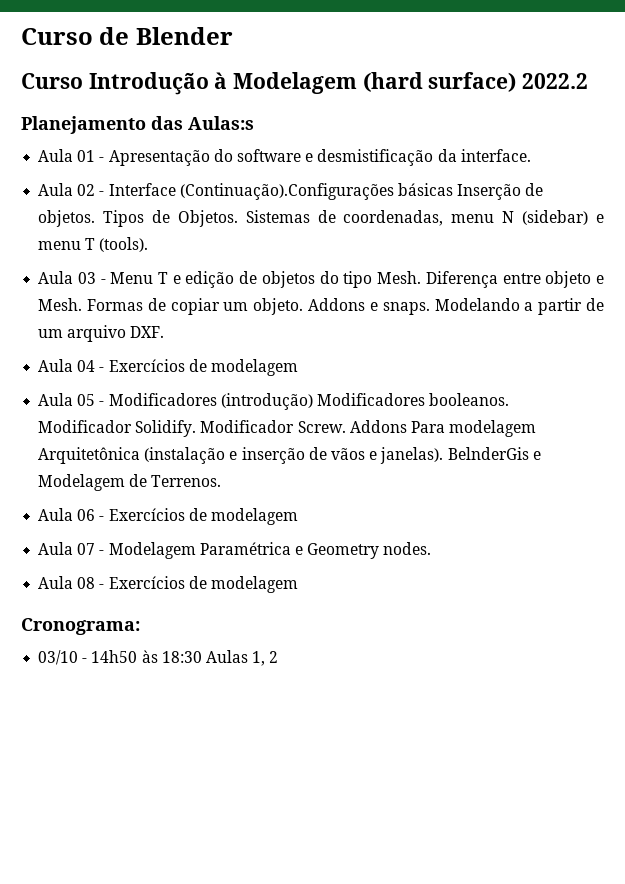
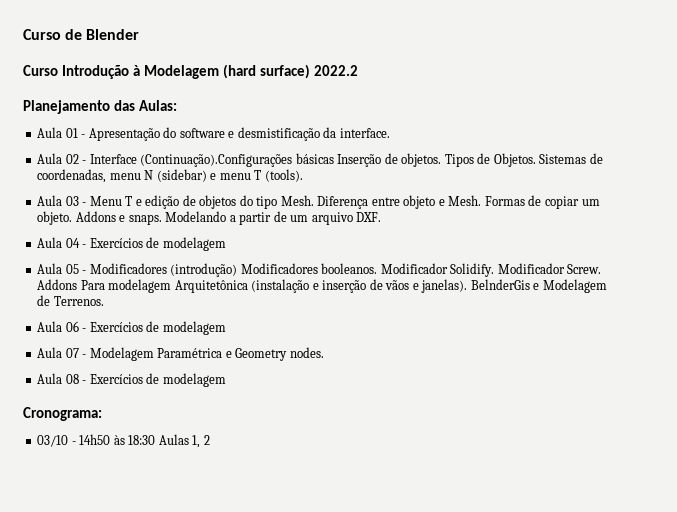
- Planejamento das Aulas:s
+ Planejamento das Aulas:

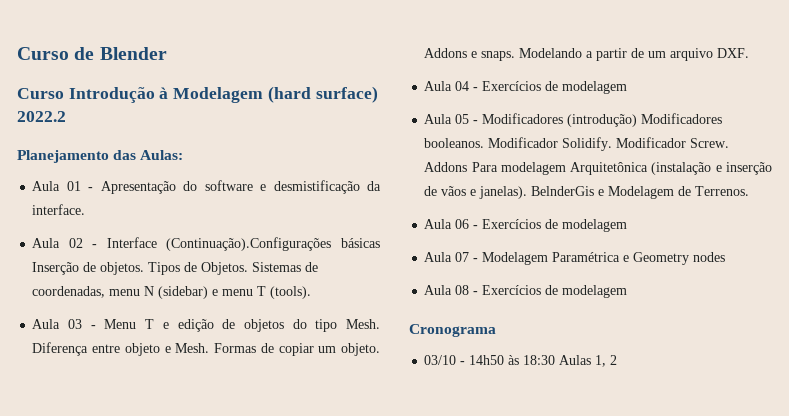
- Aula 07 - Modelagem Paramétrica e Geometry nodes.
+ Aula 07 - Modelagem Paramétrica e Geometry nodes
- Cronograma:
+ Cronograma

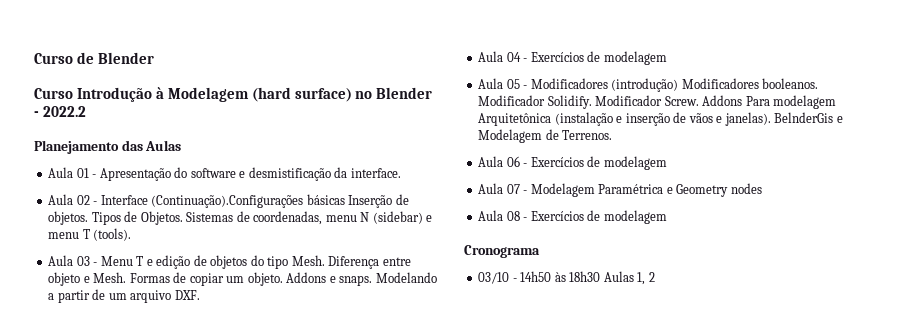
- Curso Introdução à Modelagem (hard surface) 2022.2
+ Curso Introdução à Modelagem (hard surface) no Blender - 2022.2
- Planejamento das Aulas:
+ Planejamento das Aulas
- 03/10 - 14h50 às 18:30 Aulas 1, 2
+ 03/10 - 14h50 às 18h30 Aulas 1, 2

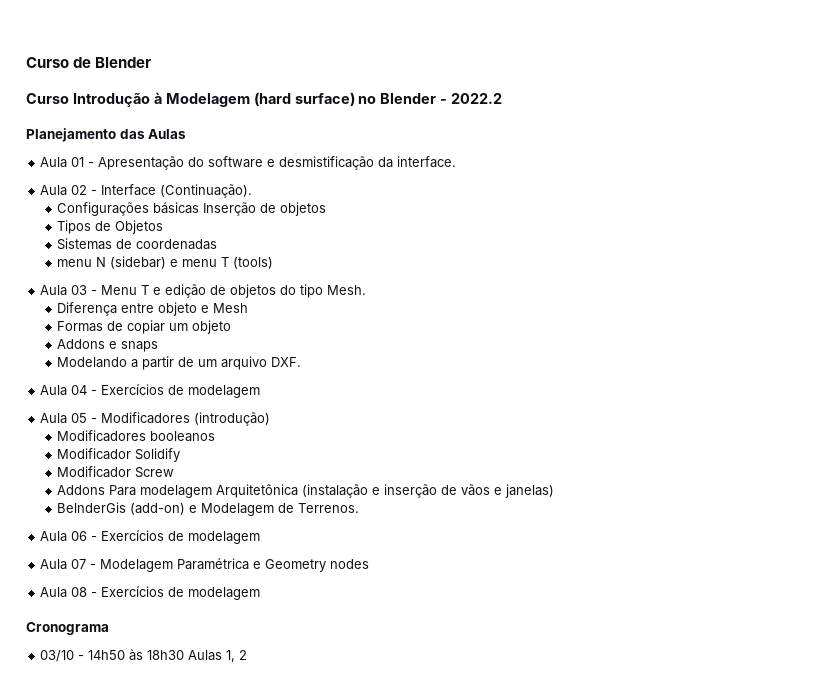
- Aula 02 - Interface (Continuação).Configurações básicas Inserção de objetos. Tipos de Objetos. Sistemas de coordenadas, menu N (sidebar) e menu T (tools).
+ Aula 02 - Interface (Continuação).
+ Configurações básicas Inserção de objetos
+ Tipos de Objetos
+ Sistemas de coordenadas
+ menu N (sidebar) e menu T (tools)
- Aula 03 - Menu T e edição de objetos do tipo Mesh. Diferença entre objeto e Mesh. Formas de copiar um objeto. Addons e snaps. Modelando a partir de um arquivo DXF.
+ Aula 03 - Menu T e edição de objetos do tipo Mesh.
+ Diferença entre objeto e Mesh
+ Formas de copiar um objeto
+ Addons e snaps
+ Modelando a partir de um arquivo DXF.
- Aula 05 - Modificadores (introdução) Modificadores booleanos. Modificador Solidify. Modificador Screw. Addons Para modelagem Arquitetônica (instalação e inserção de vãos e janelas). BelnderGis e Modelagem de Terrenos.
+ Aula 05 - Modificadores (introdução)
+ Modificadores booleanos
+ Modificador Solidify
+ Modificador Screw
+ Addons Para modelagem Arquitetônica (instalação e inserção de vãos e janelas)
+ BelnderGis (add-on) e Modelagem de Terrenos.

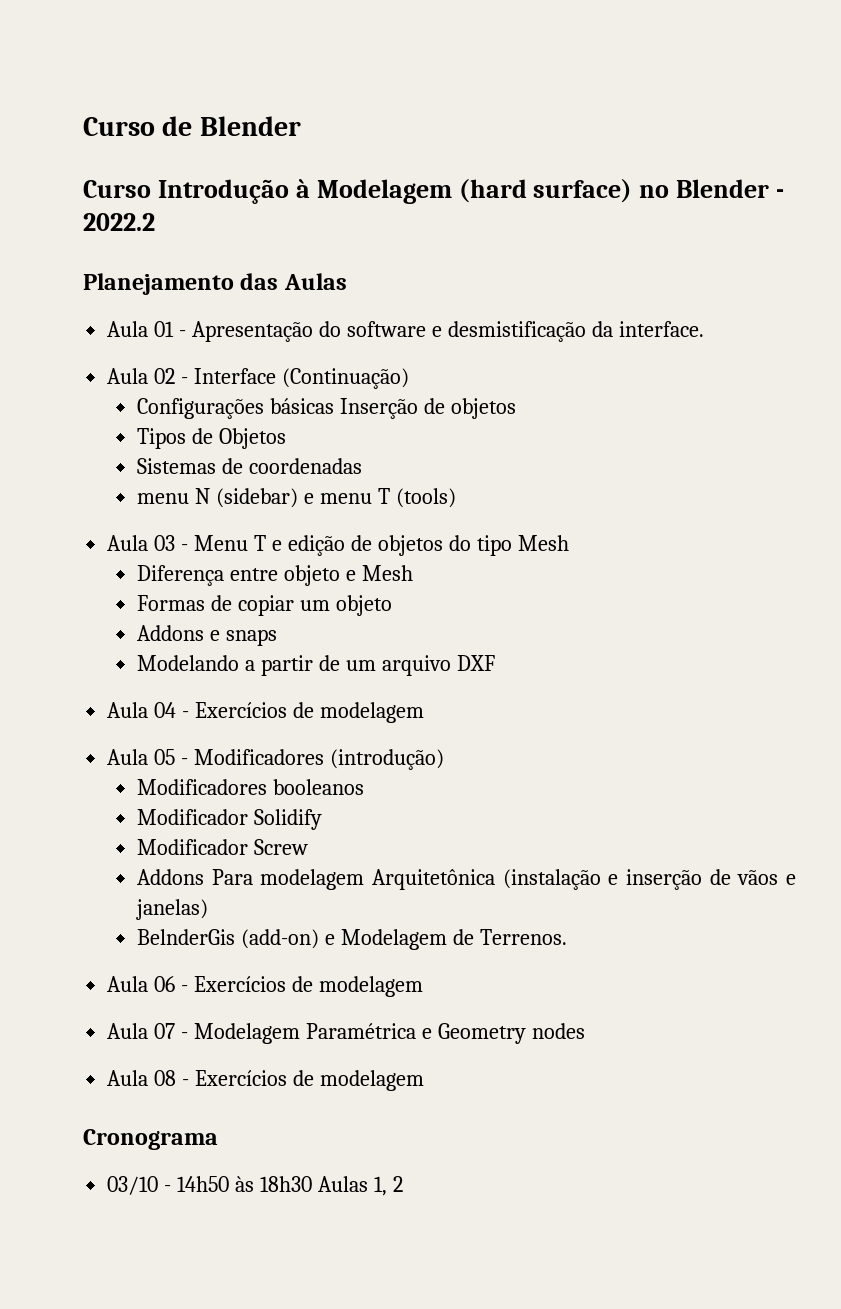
- Aula 02 - Interface (Continuação).
+ Aula 02 - Interface (Continuação)
- Aula 03 - Menu T e edição de objetos do tipo Mesh.
+ Aula 03 - Menu T e edição de objetos do tipo Mesh
- Modelando a partir de um arquivo DXF.
+ Modelando a partir de um arquivo DXF

